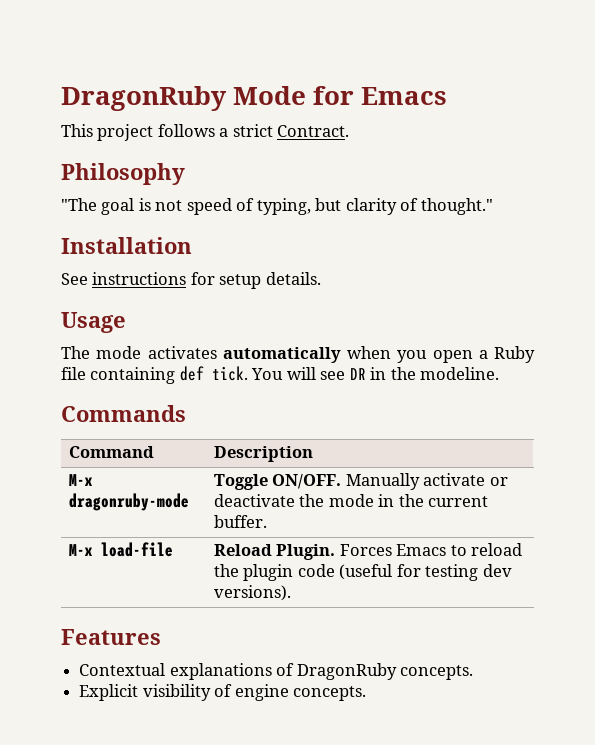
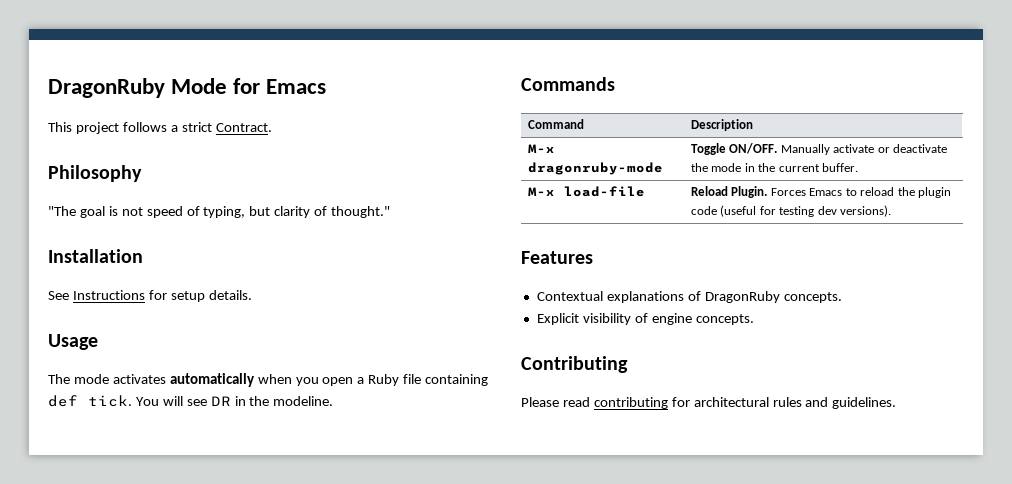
- See instructions for setup details.
+ See Instructions for setup details.
+ Contributing
+ Please read contributing for architectural rules and guidelines.

